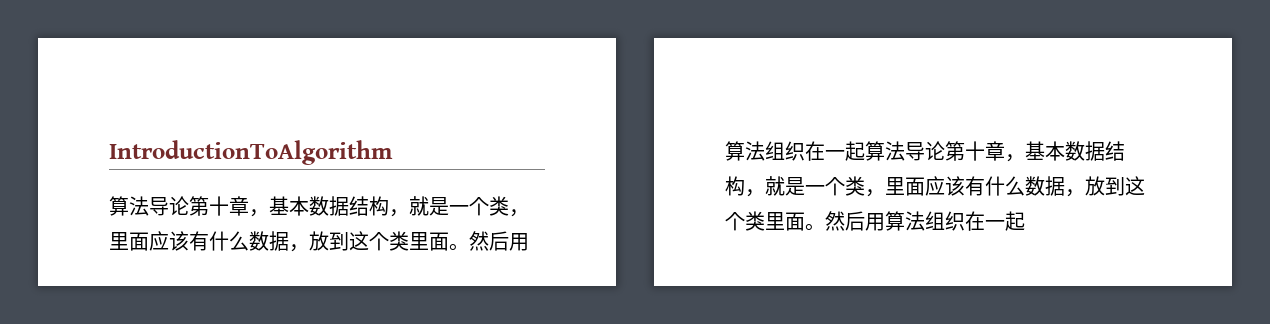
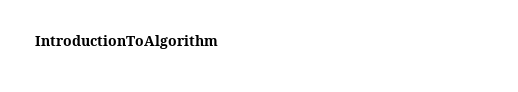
- 算法导论第十章，基本数据结构，就是一个类，里面应该有什么数据，放到这个类里面。然后用算法组织在一起算法导论第十章，基本数据结构，就是一个类，里面应该有什么数据，放到这个类里面。然后用算法组织在一起

